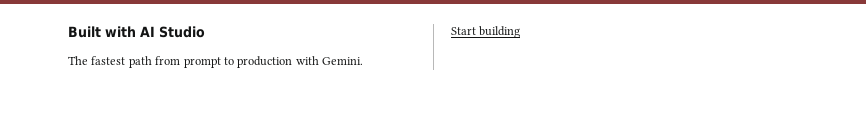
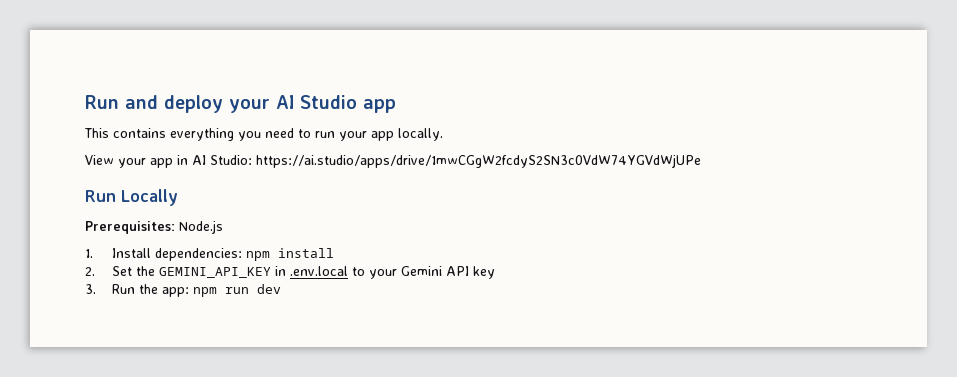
- Built with AI Studio
- The fastest path from prompt to production with Gemini.
- Start building
+ Run and deploy your AI Studio app
+ This contains everything you need to run your app locally.
+ View your app in AI Studio: https://ai.studio/apps/drive/1mwCGgW2fcdyS2SN3c0VdW74YGVdWjUPe
+ Run Locally
+ Prerequisites: Node.js
+ 1. Install dependencies: npm install
+ 2. Set the GEMINI_API_KEY in .env.local to your Gemini API key
+ 3. Run the app: npm run dev

